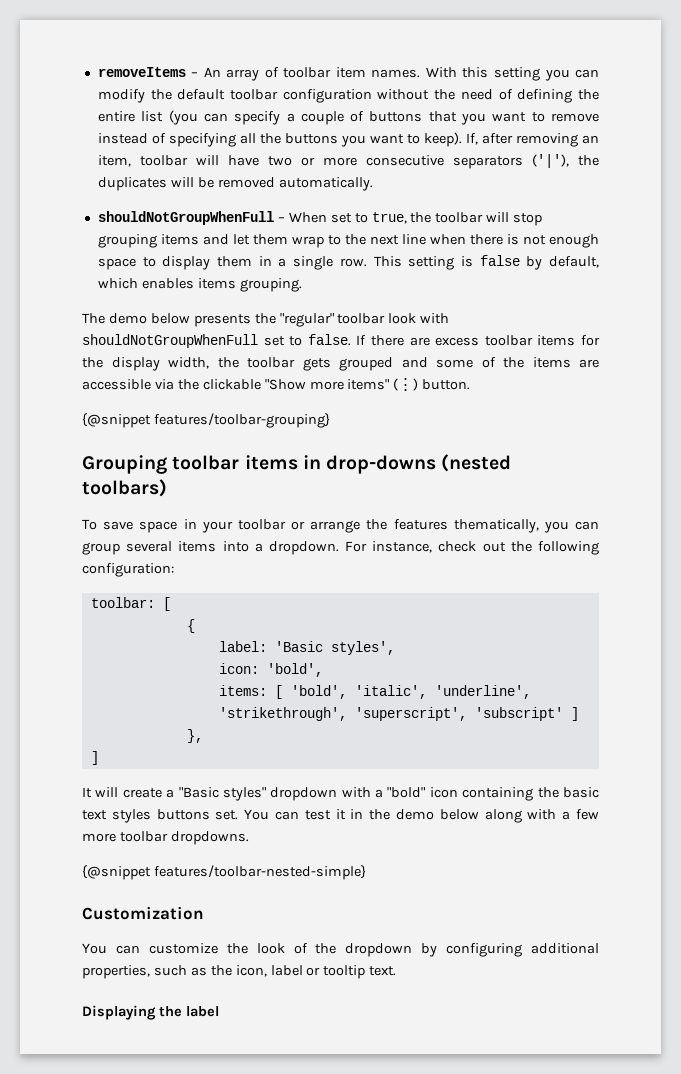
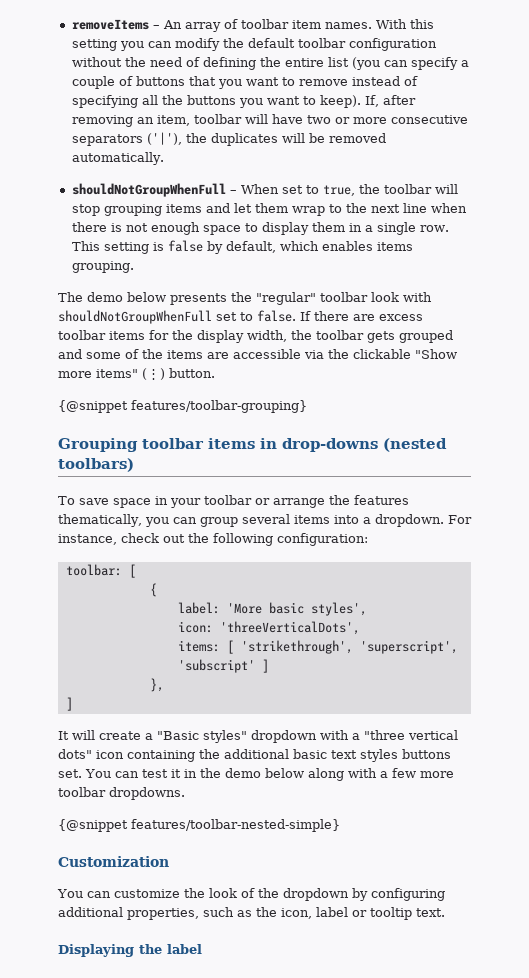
- label: 'Basic styles',
+ label: 'More basic styles',
- icon: 'bold',
+ icon: 'threeVerticalDots',
- items: [ 'bold', 'italic', 'underline', 'strikethrough', 'superscript', 'subscript' ]
+ items: [ 'strikethrough', 'superscript', 'subscript' ]
- It will create a "Basic styles" dropdown with a "bold" icon containing the basic text styles buttons set.
+ It will create a "Basic styles" dropdown with a "three vertical dots" icon containing the additional basic text styles buttons set.

